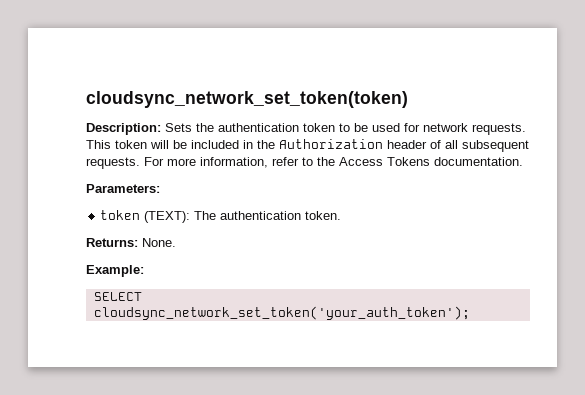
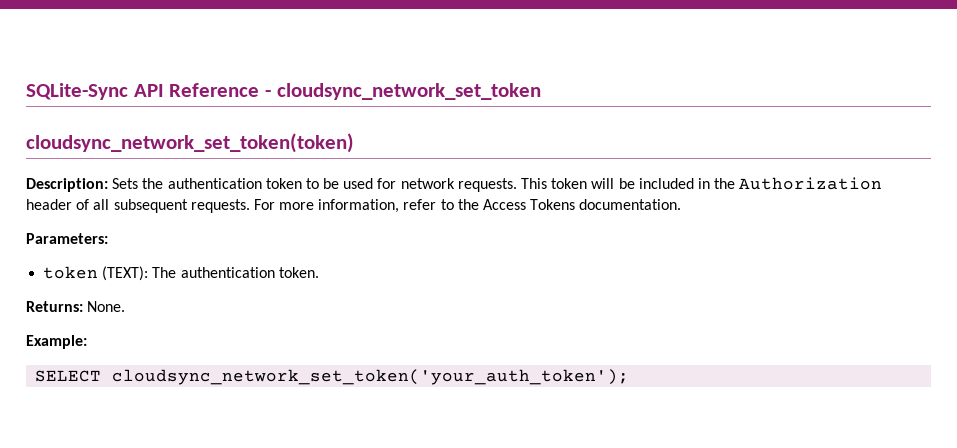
+ SQLite-Sync API Reference - cloudsync_network_set_token

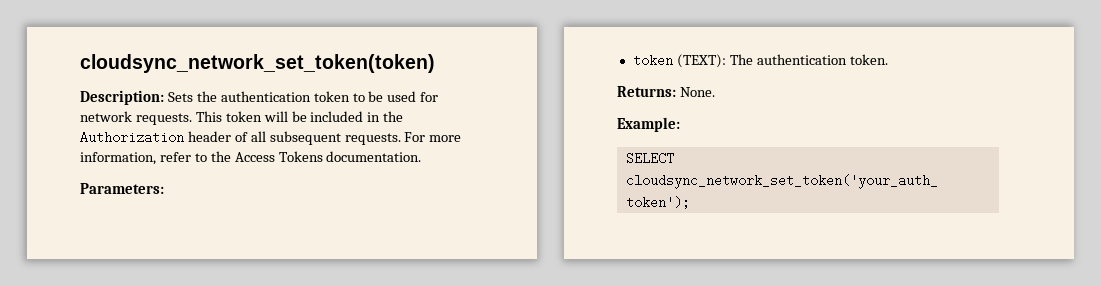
- SQLite-Sync API Reference - cloudsync_network_set_token

